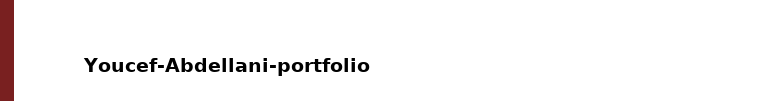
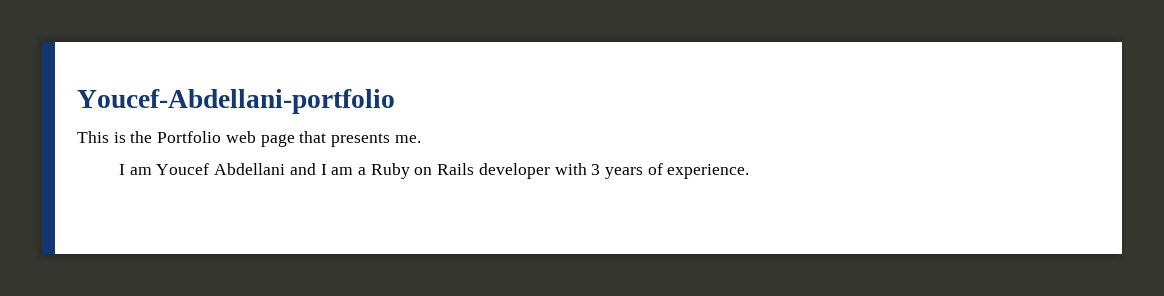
+ This is the Portfolio web page that presents me.
+ I am Youcef Abdellani and I am a Ruby on Rails developer with 3 years of experience.

